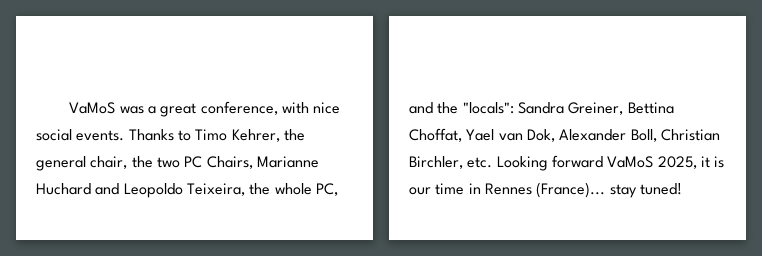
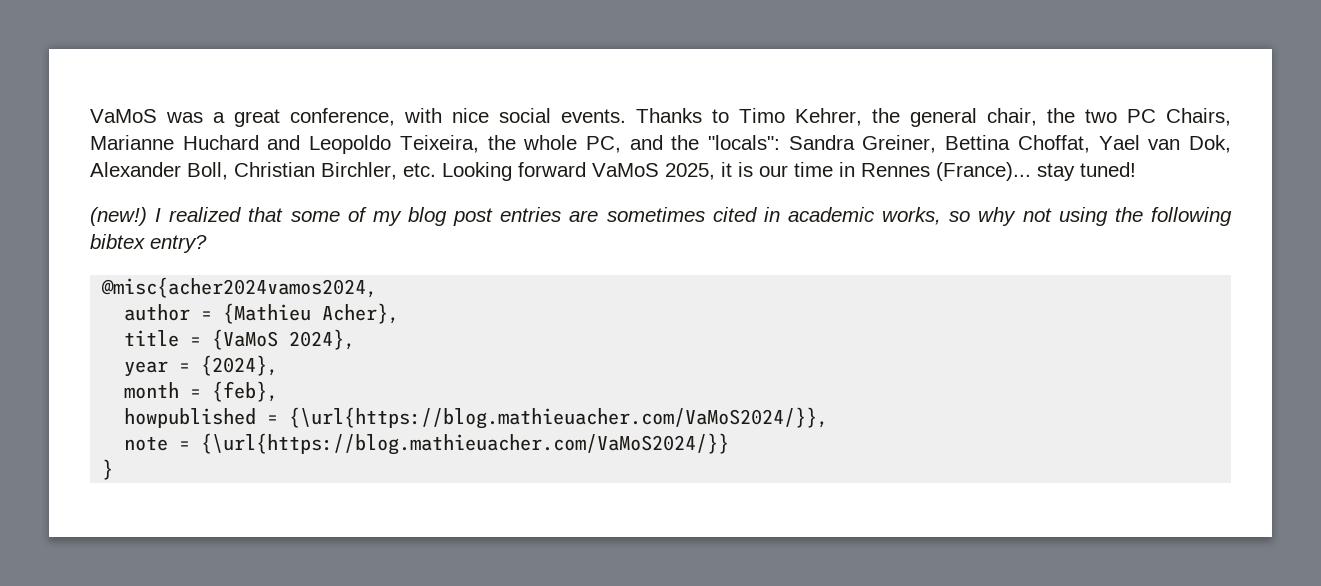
+ (new!) I realized that some of my blog post entries are sometimes cited in academic works, so why not using the following bibtex entry?
+ @misc{acher2024vamos2024,
+ author = {Mathieu Acher},
+ title = {VaMoS 2024},
+ year = {2024},
+ month = {feb},
+ howpublished = {\url{https://blog.mathieuacher.com/VaMoS2024/}},
+ note = {\url{https://blog.mathieuacher.com/VaMoS2024/}}
+ }

